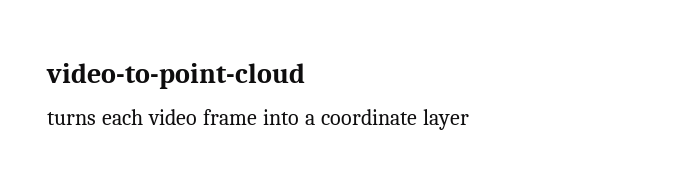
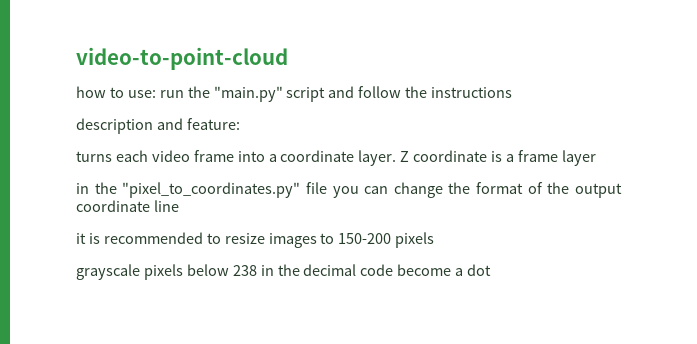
+ how to use: run the "main.py" script and follow the instructions
+ description and feature:
- turns each video frame into a coordinate layer
+ turns each video frame into a coordinate layer. Z coordinate is a frame layer
+ in the "pixel_to_coordinates.py" file you can change the format of the output coordinate line
+ it is recommended to resize images to 150-200 pixels
+ grayscale pixels below 238 in the decimal code become a dot

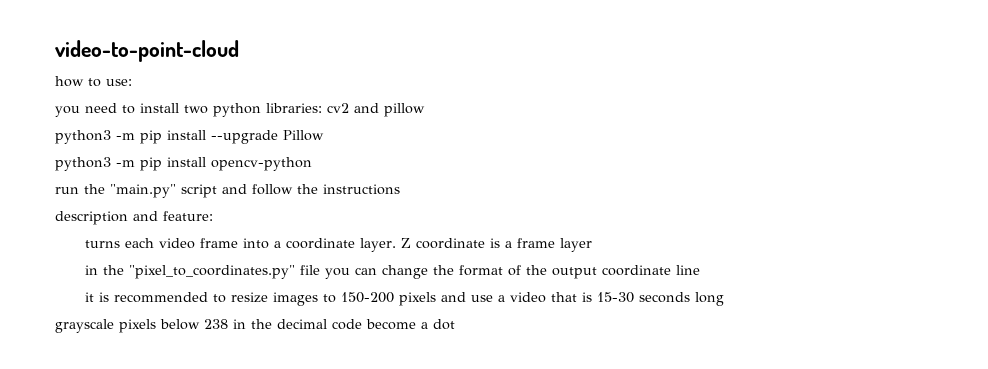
- how to use: run the "main.py" script and follow the instructions
+ how to use:
+ you need to install two python libraries: cv2 and pillow
+ python3 -m pip install --upgrade Pillow
+ python3 -m pip install opencv-python
+ run the "main.py" script and follow the instructions
- it is recommended to resize images to 150-200 pixels
+ it is recommended to resize images to 150-200 pixels and use a video that is 15-30 seconds long

